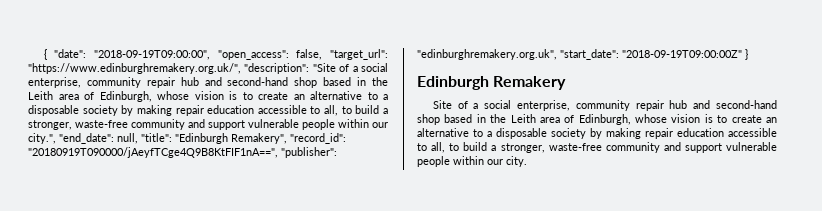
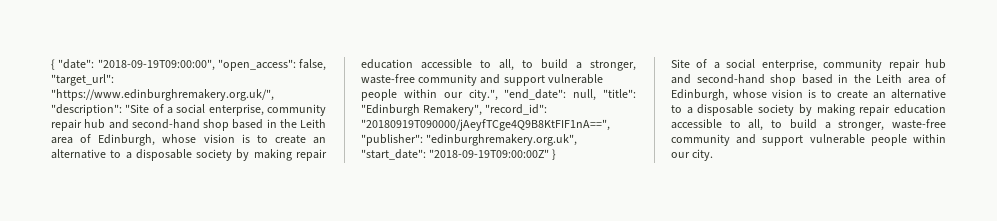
- Edinburgh Remakery

